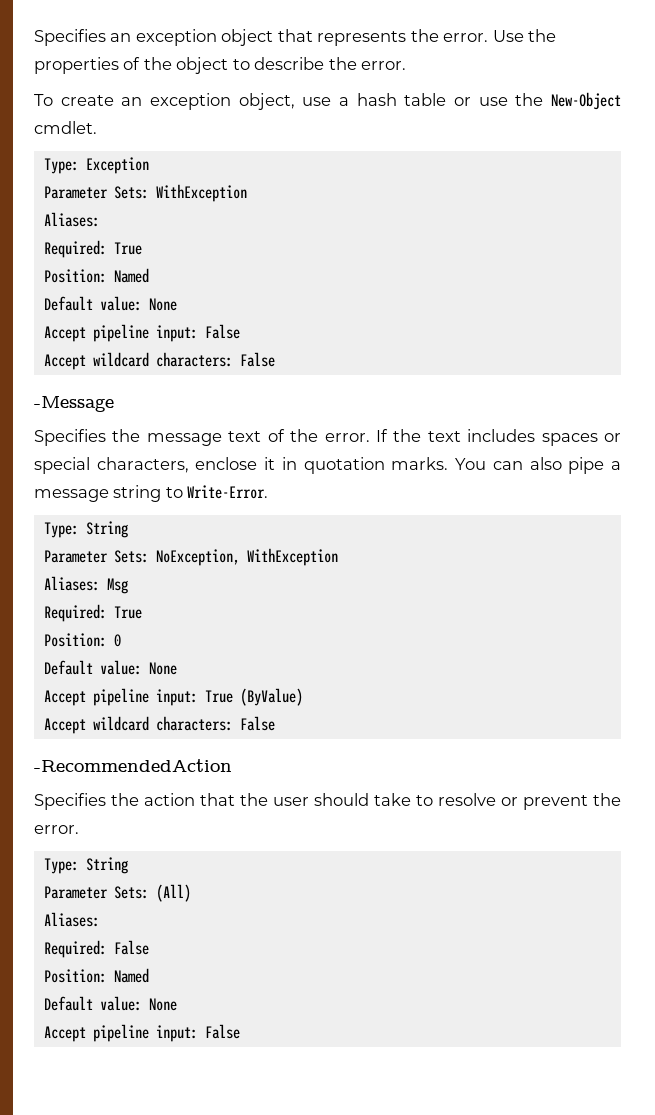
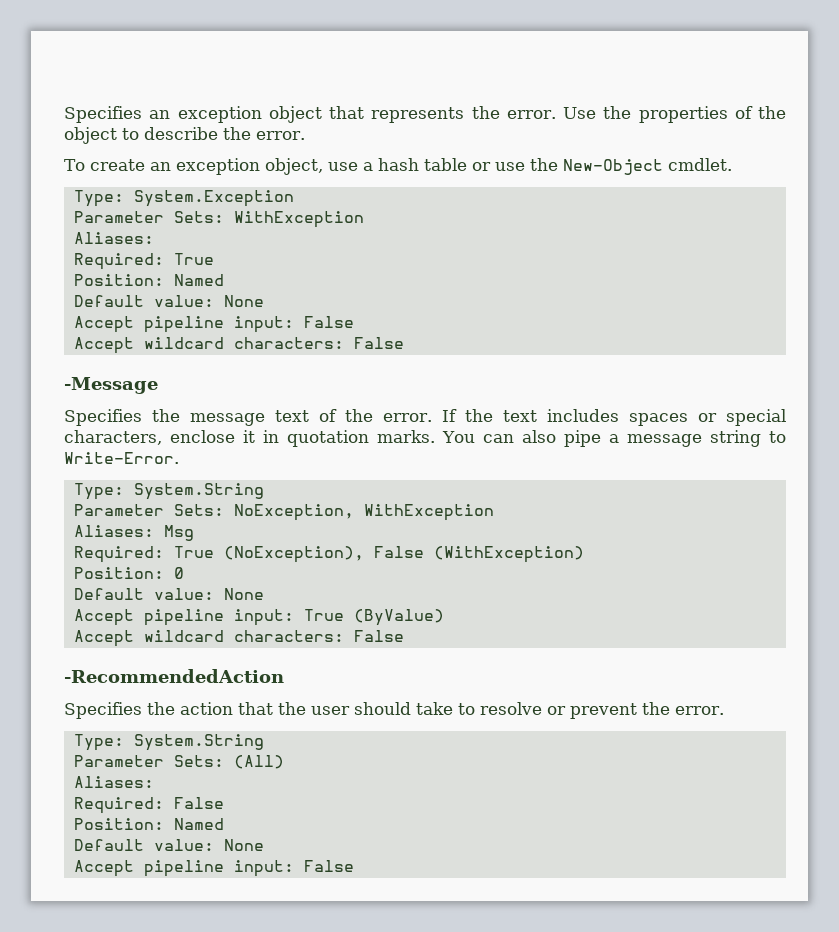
- Type: Exception
+ Type: System.Exception
  You can also pipe a message string to Write-Error.
- Type: String
+ Type: System.String
  Aliases: Msg
- Required: True
+ Required: True (NoException), False (WithException)
  Specifies the action that the user should take to resolve or prevent the error.
- Type: String
+ Type: System.String

